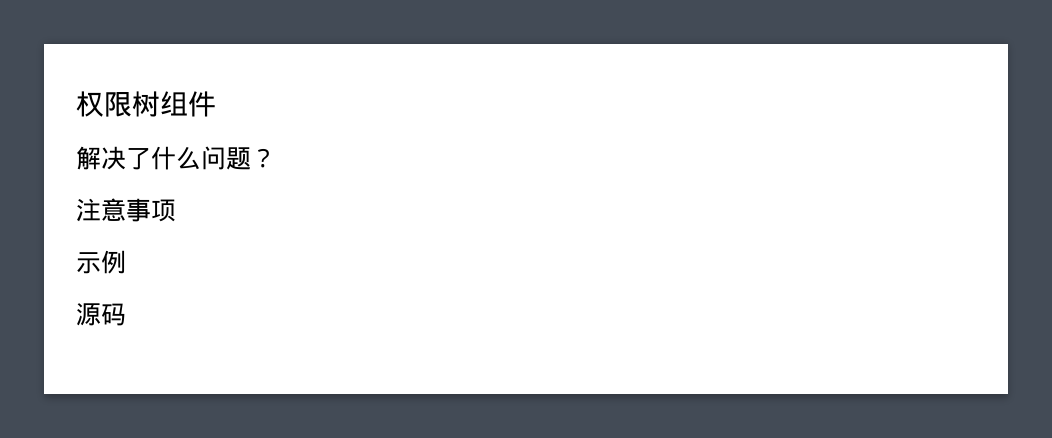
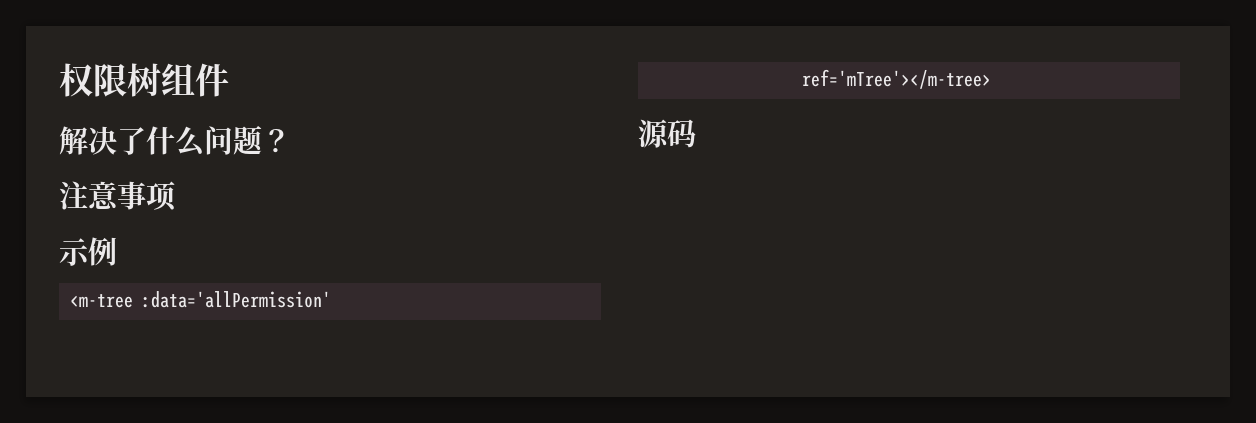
+ <m-tree :data='allPermission'
+ ref='mTree'></m-tree>

